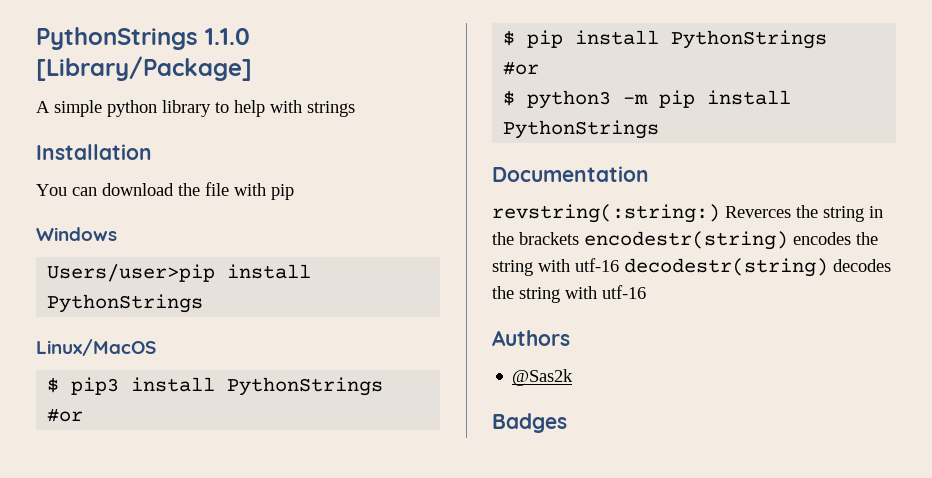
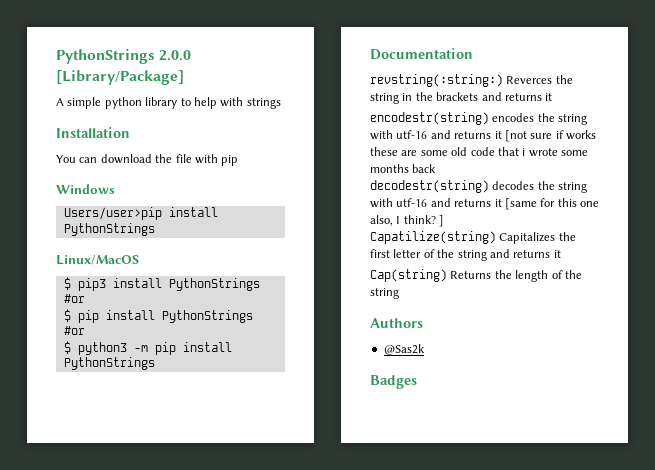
- PythonStrings 1.1.0 [Library/Package]
+ PythonStrings 2.0.0 [Library/Package]
- revstring(:string:) Reverces the string in the brackets encodestr(string) encodes the string with utf-16 decodestr(string) decodes the string with utf-16
+ revstring(:string:) Reverces the string in the brackets and returns it
+ encodestr(string) encodes the string with utf-16 and returns it [not sure if works these are some old code that i wrote some months back
+ decodestr(string) decodes the string with utf-16 and returns it [same for this one also, I think? ]
+ Capatilize(string) Capitalizes the first letter of the string and returns it
+ Cap(string) Returns the length of the string

